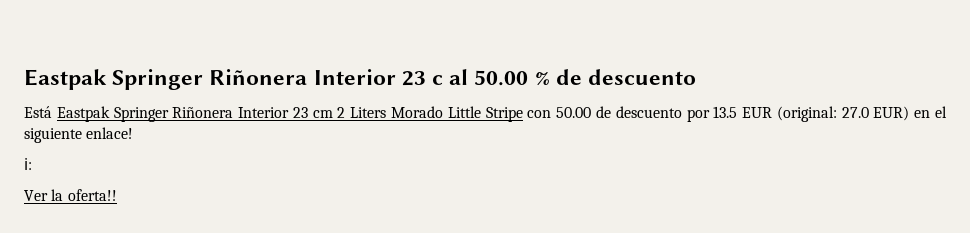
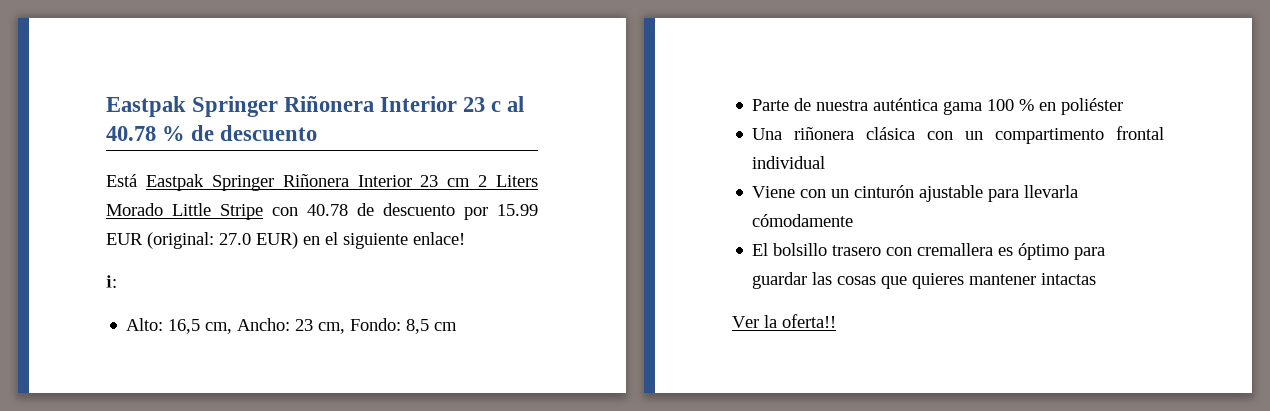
- Eastpak Springer Riñonera Interior 23 c al 50.00 % de descuento
+ Eastpak Springer Riñonera Interior 23 c al 40.78 % de descuento
- Está Eastpak Springer Riñonera Interior 23 cm 2 Liters Morado Little Stripe con 50.00 de descuento por 13.5 EUR (original: 27.0 EUR) en el siguiente enlace!
+ Está Eastpak Springer Riñonera Interior 23 cm 2 Liters Morado Little Stripe con 40.78 de descuento por 15.99 EUR (original: 27.0 EUR) en el siguiente enlace!
+ Alto: 16,5 cm, Ancho: 23 cm, Fondo: 8,5 cm
+ Parte de nuestra auténtica gama 100 % en poliéster
+ Una riñonera clásica con un compartimento frontal individual
+ Viene con un cinturón ajustable para llevarla cómodamente
+ El bolsillo trasero con cremallera es óptimo para guardar las cosas que quieres mantener intactas

